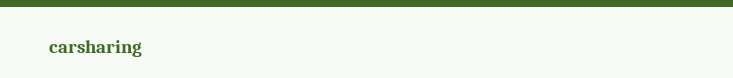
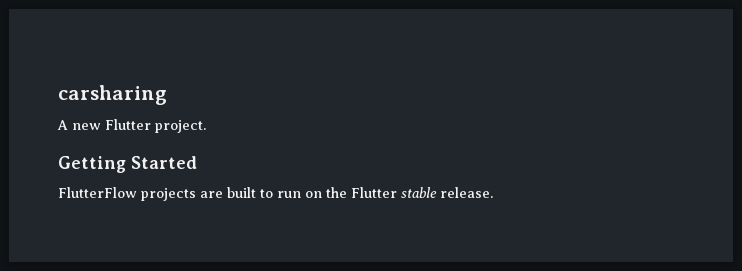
+ A new Flutter project.
+ Getting Started
+ FlutterFlow projects are built to run on the Flutter stable release.

